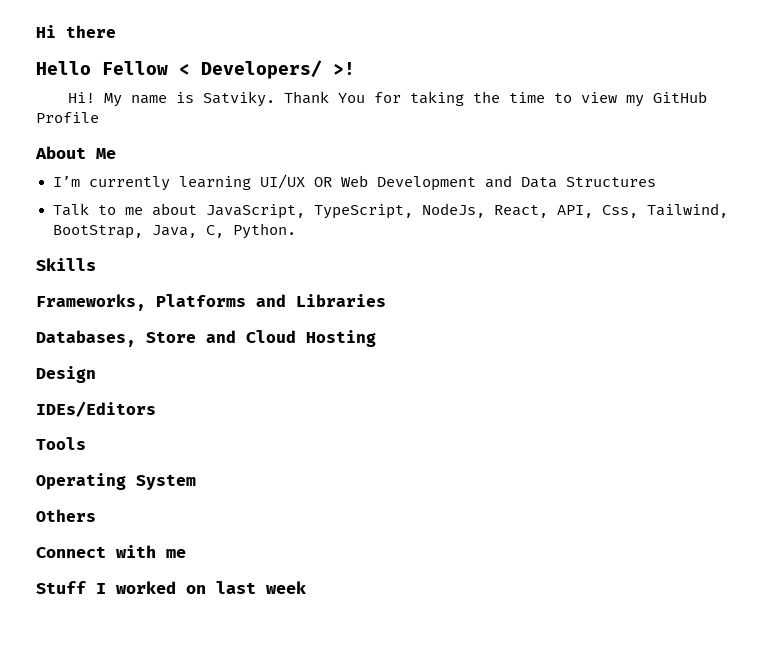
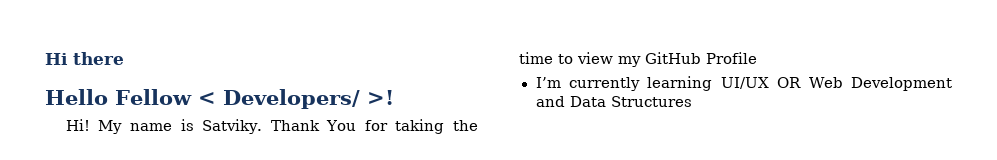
- About Me
- Talk to me about JavaScript, TypeScript, NodeJs, React, API, Css, Tailwind, BootStrap, Java, C, Python.
- Skills
- Frameworks, Platforms and Libraries
- Databases, Store and Cloud Hosting
- Design
- IDEs/Editors
- Tools
- Operating System
- Others
- Connect with me
- Stuff I worked on last week

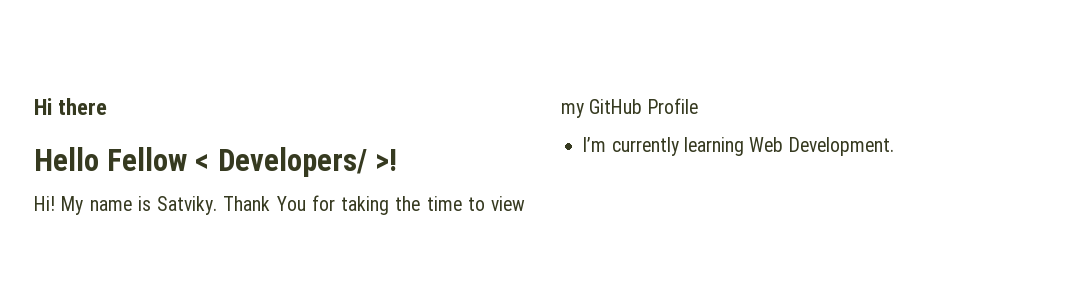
- I’m currently learning UI/UX OR Web Development and Data Structures
+ I’m currently learning Web Development.

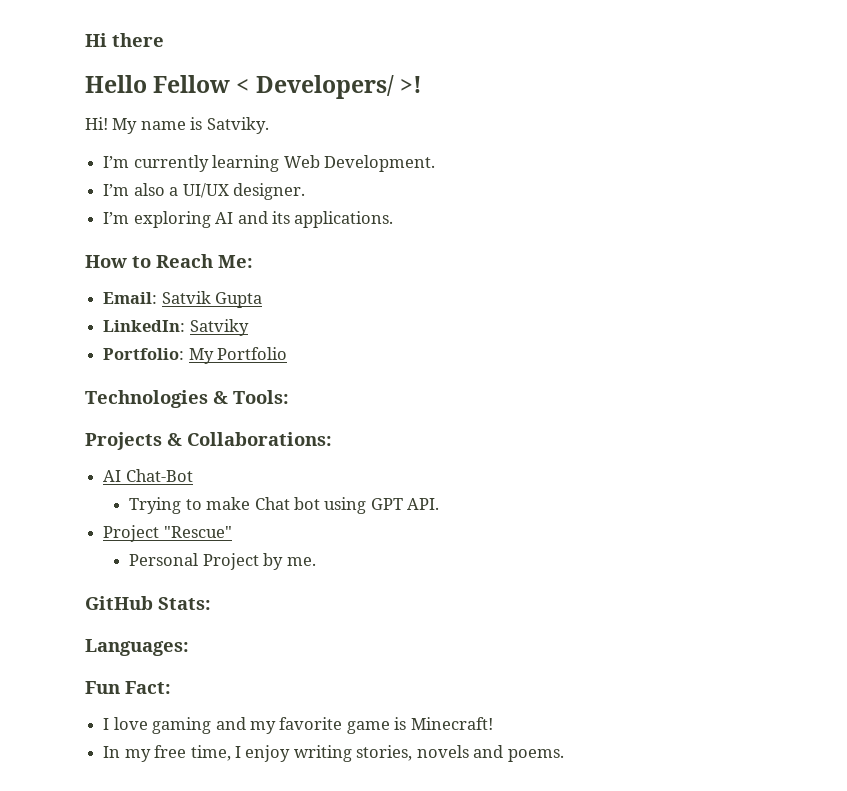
- Thank You for taking the time to view my GitHub Profile
+ I’m also a UI/UX designer.
+ I’m exploring AI and its applications.
+ How to Reach Me:
+ Email: Satvik Gupta
+ LinkedIn: Satviky
+ Portfolio: My Portfolio
+ Technologies & Tools:
+ Projects & Collaborations:
+ AI Chat-Bot
+ Trying to make Chat bot using GPT API.
+ Project "Rescue"
+ Personal Project by me.
+ GitHub Stats:
+ Languages:
+ Fun Fact:
+ I love gaming and my favorite game is Minecraft!
+ In my free time, I enjoy writing stories, novels and poems.

